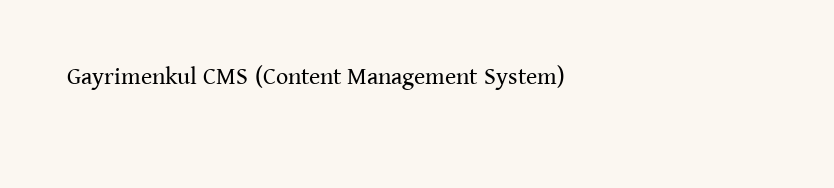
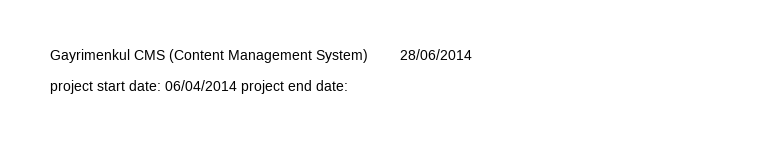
+ project start date: 06/04/2014 project end date: 28/06/2014

